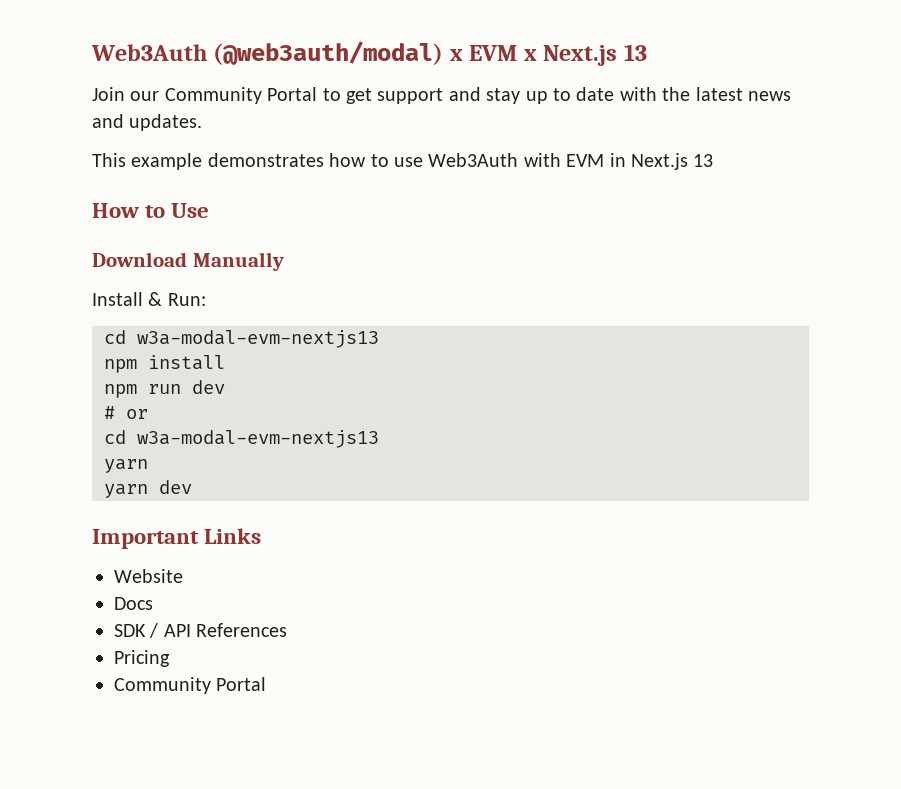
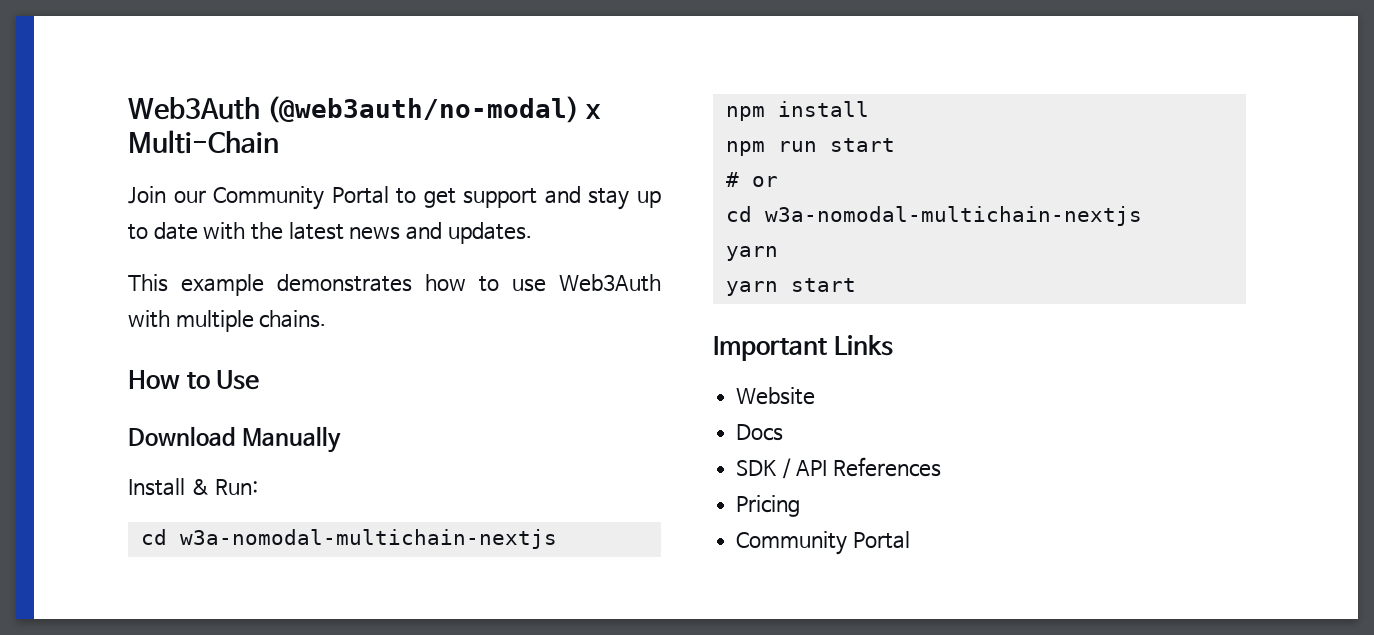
- Web3Auth (@web3auth/modal) x EVM x Next.js 13
+ Web3Auth (@web3auth/no-modal) x Multi-Chain
- This example demonstrates how to use Web3Auth with EVM in Next.js 13
+ This example demonstrates how to use Web3Auth with multiple chains.
  Install & Run:
- cd w3a-modal-evm-nextjs13
+ cd w3a-nomodal-multichain-nextjs
- npm run dev
+ npm run start
  # or
- cd w3a-modal-evm-nextjs13
+ cd w3a-nomodal-multichain-nextjs
- yarn dev
+ yarn start

